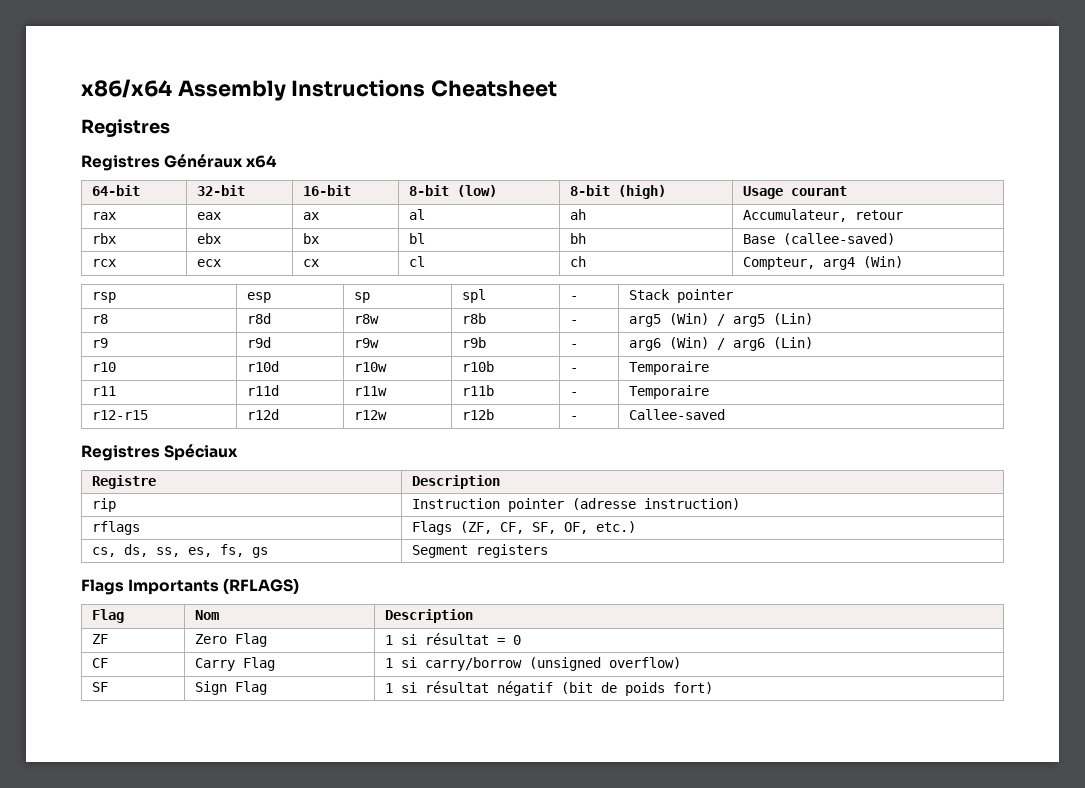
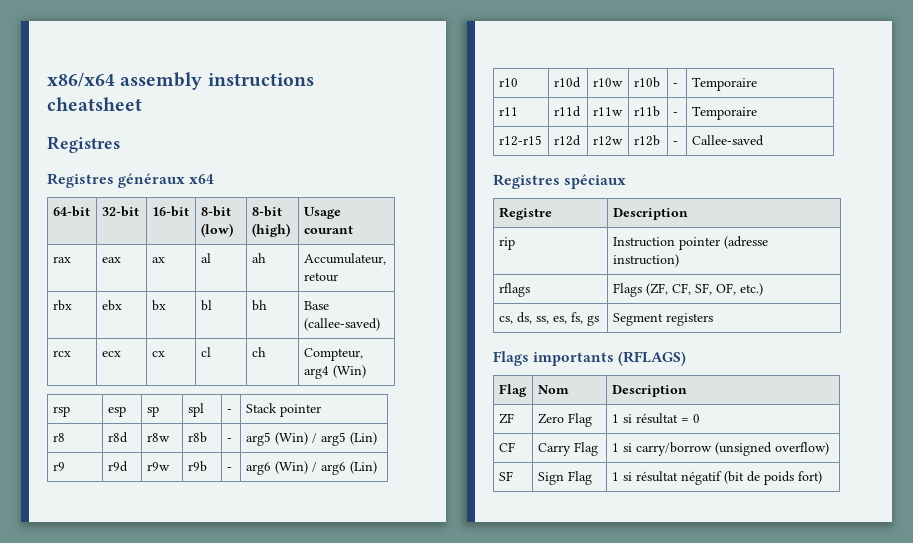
- x86/x64 Assembly Instructions Cheatsheet
+ x86/x64 assembly instructions cheatsheet
- Registres Généraux x64
+ Registres généraux x64
- Registres Spéciaux
+ Registres spéciaux
- Flags Importants (RFLAGS)
+ Flags importants (RFLAGS)

